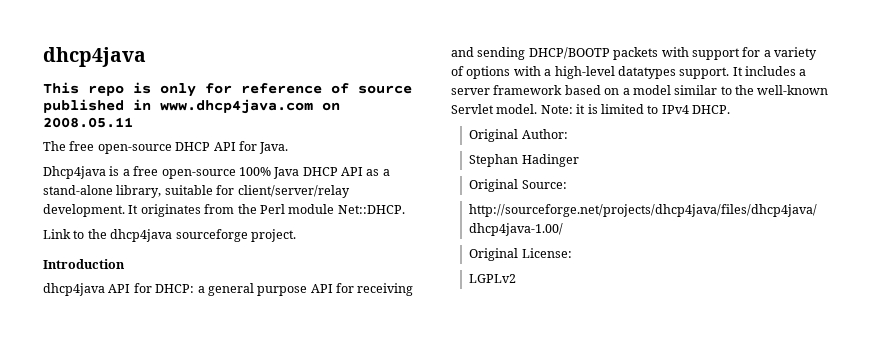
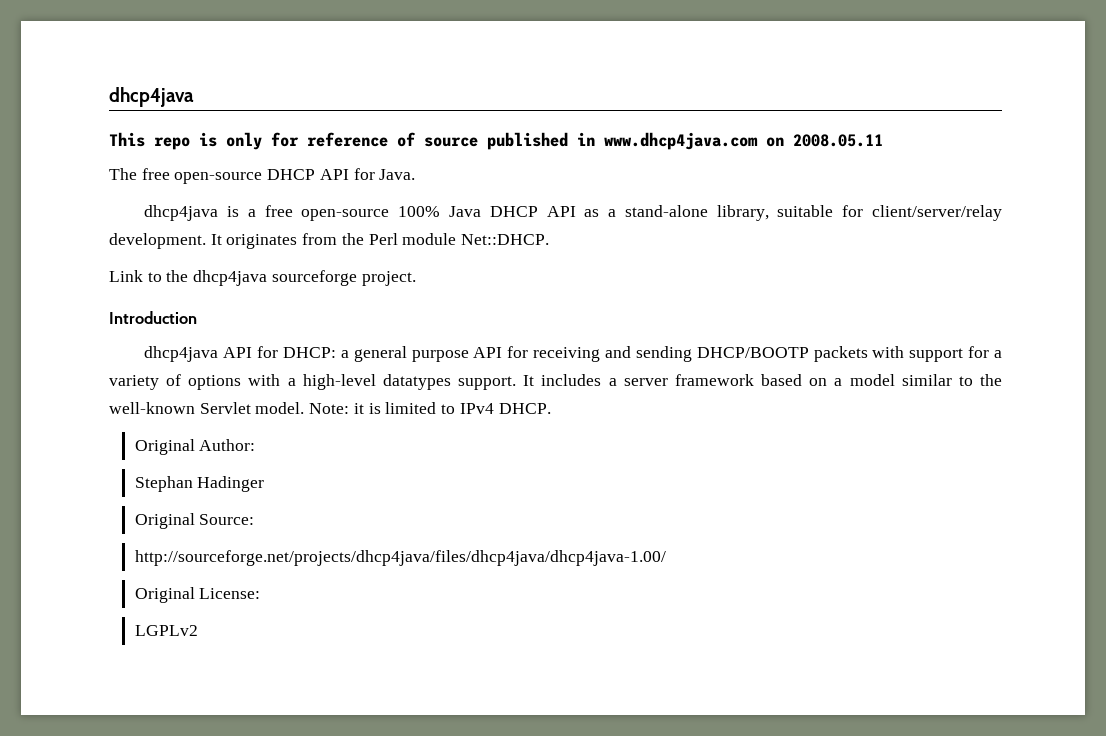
- Dhcp4java is a free open-source 100% Java DHCP API as a stand-alone library, suitable for client/server/relay development.
+ dhcp4java is a free open-source 100% Java DHCP API as a stand-alone library, suitable for client/server/relay development.

